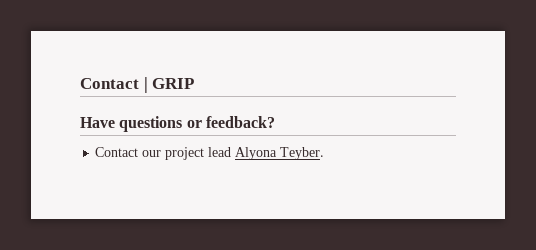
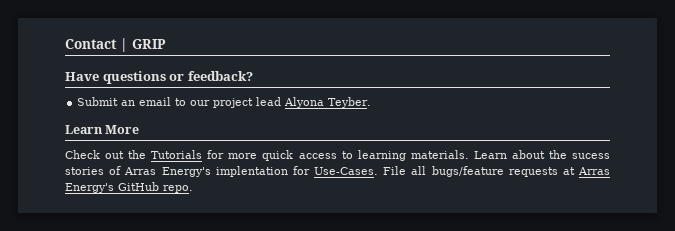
- Contact our project lead Alyona Teyber.
+ Submit an email to our project lead Alyona Teyber.
+ Learn More
+ Check out the Tutorials for more quick access to learning materials. Learn about the sucess stories of Arras Energy's implentation for Use-Cases. File all bugs/feature requests at Arras Energy's GitHub repo.

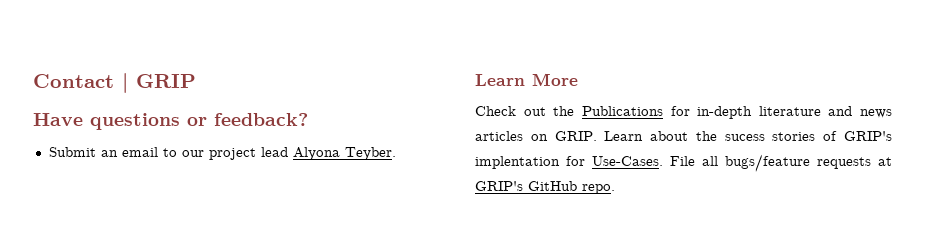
- Check out the Tutorials for more quick access to learning materials.
+ Check out the Publications for in-depth literature and news articles on GRIP.
- Learn about the sucess stories of Arras Energy's implentation for Use-Cases.
+ Learn about the sucess stories of GRIP's implentation for Use-Cases.
- File all bugs/feature requests at Arras Energy's GitHub repo.
+ File all bugs/feature requests at GRIP's GitHub repo.

